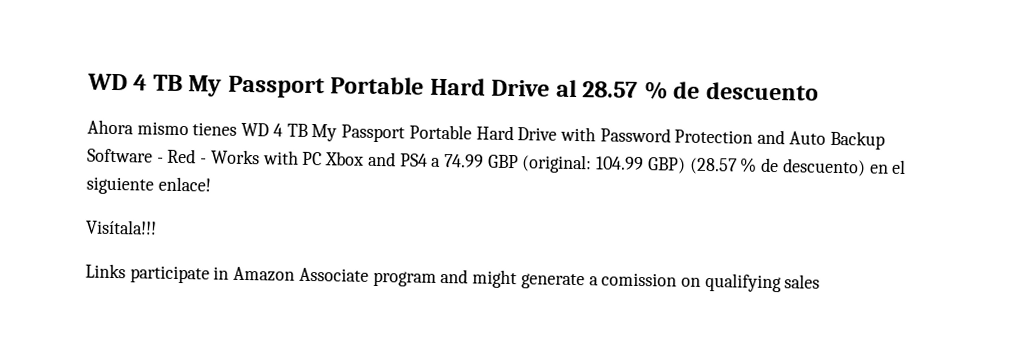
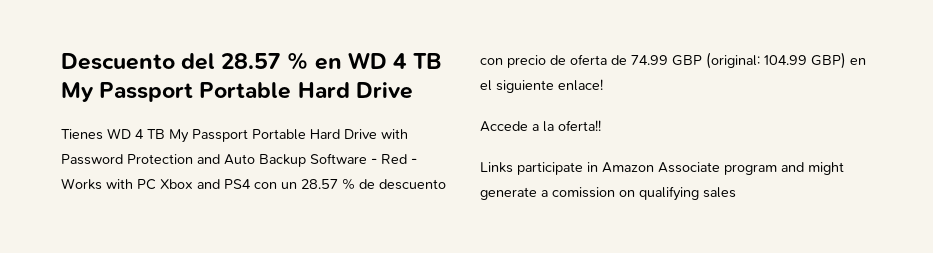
- WD 4 TB My Passport Portable Hard Drive al 28.57 % de descuento
- Ahora mismo tienes WD 4 TB My Passport Portable Hard Drive with Password Protection and Auto Backup Software - Red - Works with PC Xbox and PS4 a 74.99 GBP (original: 104.99 GBP) (28.57 % de descuento) en el siguiente enlace!
+ Descuento del 28.57 % en WD 4 TB My Passport Portable Hard Drive
+ Tienes WD 4 TB My Passport Portable Hard Drive with Password Protection and Auto Backup Software - Red - Works with PC Xbox and PS4 con un 28.57 % de descuento con precio de oferta de 74.99 GBP (original: 104.99 GBP) en el siguiente enlace!
- Visítala!!!
+ Accede a la oferta!!

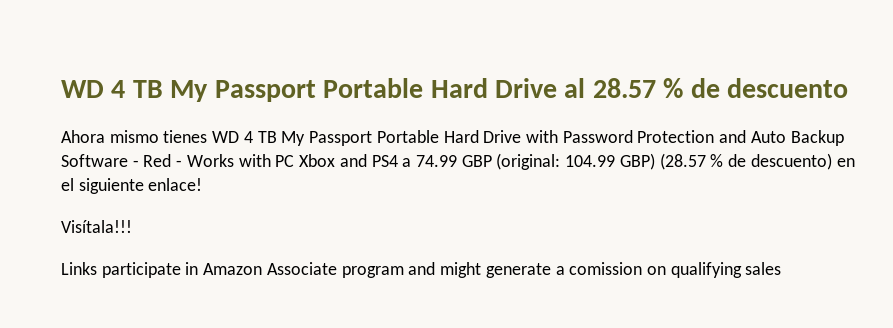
- Descuento del 28.57 % en WD 4 TB My Passport Portable Hard Drive
- Tienes WD 4 TB My Passport Portable Hard Drive with Password Protection and Auto Backup Software - Red - Works with PC Xbox and PS4 con un 28.57 % de descuento con precio de oferta de 74.99 GBP (original: 104.99 GBP) en el siguiente enlace!
+ WD 4 TB My Passport Portable Hard Drive al 28.57 % de descuento
+ Ahora mismo tienes WD 4 TB My Passport Portable Hard Drive with Password Protection and Auto Backup Software - Red - Works with PC Xbox and PS4 a 74.99 GBP (original: 104.99 GBP) (28.57 % de descuento) en el siguiente enlace!
- Accede a la oferta!!
+ Visítala!!!

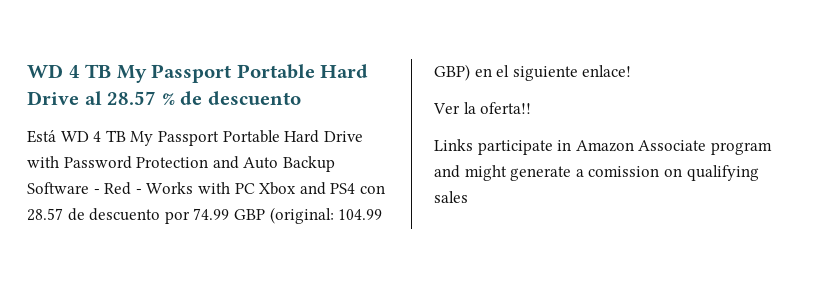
- Ahora mismo tienes WD 4 TB My Passport Portable Hard Drive with Password Protection and Auto Backup Software - Red - Works with PC Xbox and PS4 a 74.99 GBP (original: 104.99 GBP) (28.57 % de descuento) en el siguiente enlace!
+ Está WD 4 TB My Passport Portable Hard Drive with Password Protection and Auto Backup Software - Red - Works with PC Xbox and PS4 con 28.57 de descuento por 74.99 GBP (original: 104.99 GBP) en el siguiente enlace!
- Visítala!!!
+ Ver la oferta!!

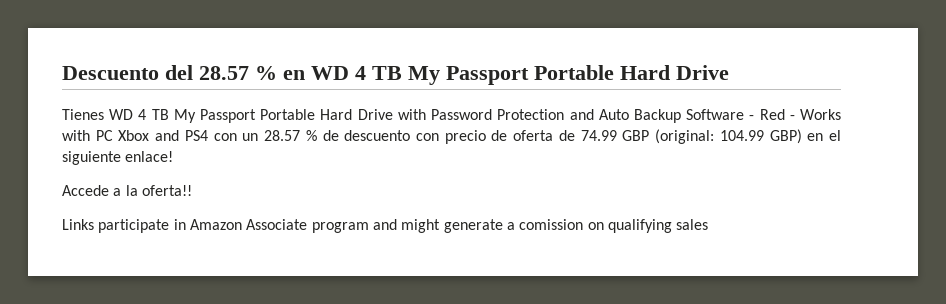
- WD 4 TB My Passport Portable Hard Drive al 28.57 % de descuento
- Está WD 4 TB My Passport Portable Hard Drive with Password Protection and Auto Backup Software - Red - Works with PC Xbox and PS4 con 28.57 de descuento por 74.99 GBP (original: 104.99 GBP) en el siguiente enlace!
+ Descuento del 28.57 % en WD 4 TB My Passport Portable Hard Drive
+ Tienes WD 4 TB My Passport Portable Hard Drive with Password Protection and Auto Backup Software - Red - Works with PC Xbox and PS4 con un 28.57 % de descuento con precio de oferta de 74.99 GBP (original: 104.99 GBP) en el siguiente enlace!
- Ver la oferta!!
+ Accede a la oferta!!

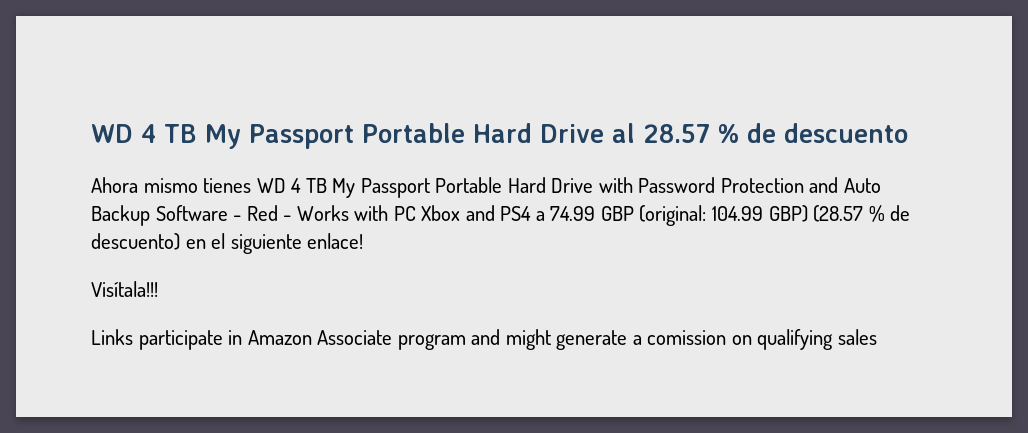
- Descuento del 28.57 % en WD 4 TB My Passport Portable Hard Drive
- Tienes WD 4 TB My Passport Portable Hard Drive with Password Protection and Auto Backup Software - Red - Works with PC Xbox and PS4 con un 28.57 % de descuento con precio de oferta de 74.99 GBP (original: 104.99 GBP) en el siguiente enlace!
+ WD 4 TB My Passport Portable Hard Drive al 28.57 % de descuento
+ Ahora mismo tienes WD 4 TB My Passport Portable Hard Drive with Password Protection and Auto Backup Software - Red - Works with PC Xbox and PS4 a 74.99 GBP (original: 104.99 GBP) (28.57 % de descuento) en el siguiente enlace!
- Accede a la oferta!!
+ Visítala!!!

